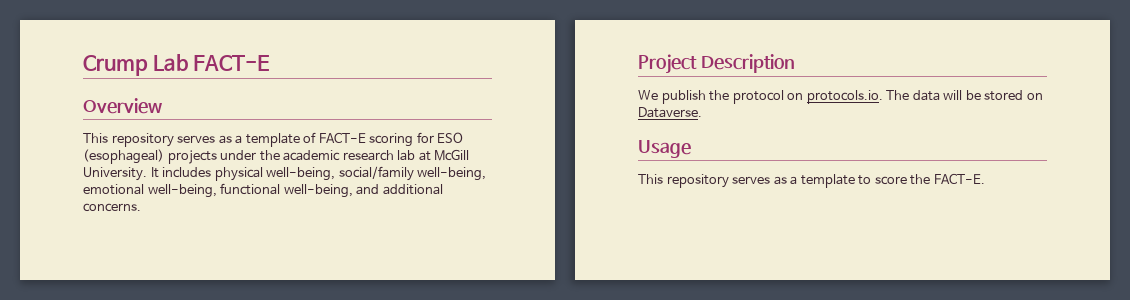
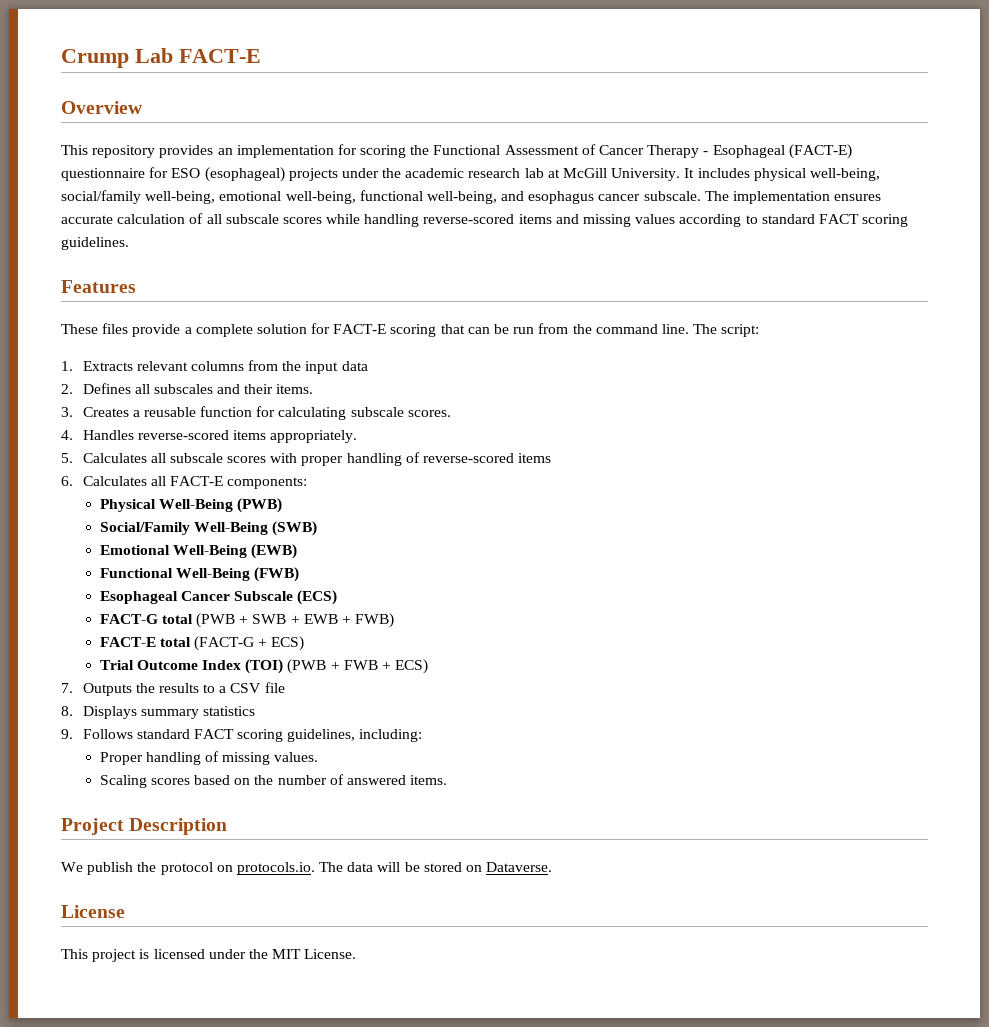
- This repository serves as a template of FACT-E scoring for ESO (esophageal) projects under the academic research lab at McGill University.
+ This repository provides an implementation for scoring the Functional Assessment of Cancer Therapy - Esophageal (FACT-E) questionnaire for ESO (esophageal) projects under the academic research lab at McGill University.
- It includes physical well-being, social/family well-being, emotional well-being, functional well-being, and additional concerns.
+ It includes physical well-being, social/family well-being, emotional well-being, functional well-being, and esophagus cancer subscale. The implementation ensures accurate calculation of all subscale scores while handling reverse-scored items and missing values according to standard FACT scoring guidelines.
+ Features
+ These files provide a complete solution for FACT-E scoring that can be run from the command line. The script:
+ 1. Extracts relevant columns from the input data
+ 2. Defines all subscales and their items.
+ 3. Creates a reusable function for calculating subscale scores.
+ 4. Handles reverse-scored items appropriately.
+ 5. Calculates all subscale scores with proper handling of reverse-scored items
+ 6. Calculates all FACT-E components:
+ Physical Well-Being (PWB)
+ Social/Family Well-Being (SWB)
+ Emotional Well-Being (EWB)
+ Functional Well-Being (FWB)
+ Esophageal Cancer Subscale (ECS)
+ FACT-G total (PWB + SWB + EWB + FWB)
+ FACT-E total (FACT-G + ECS)
+ Trial Outcome Index (TOI) (PWB + FWB + ECS)
+ 7. Outputs the results to a CSV file
+ 8. Displays summary statistics
+ 9. Follows standard FACT scoring guidelines, including:
+ Proper handling of missing values.
+ Scaling scores based on the number of answered items.
- Usage
- This repository serves as a template to score the FACT-E.
+ License
+ This project is licensed under the MIT License.

